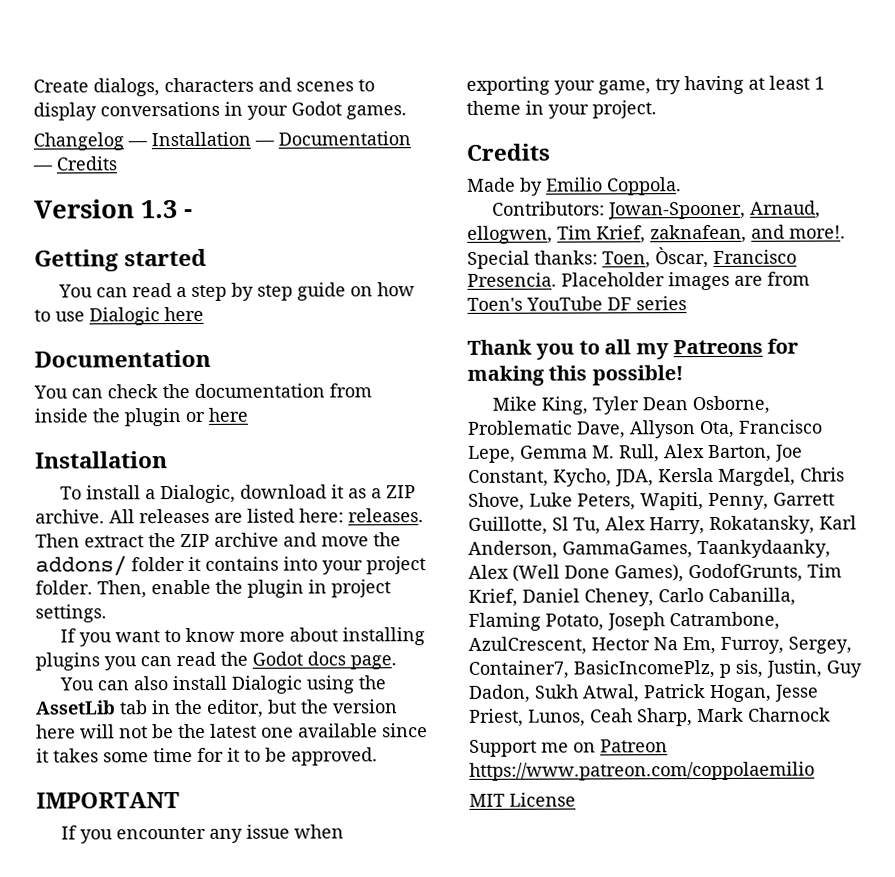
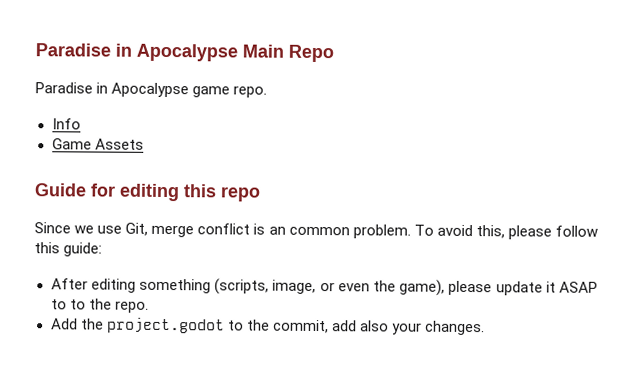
- Create dialogs, characters and scenes to display conversations in your Godot games.
- Changelog — Installation — Documentation — Credits
- Version 1.3 -
- Getting started
- You can read a step by step guide on how to use Dialogic here
- Documentation
- You can check the documentation from inside the plugin or here
- Installation
- To install a Dialogic, download it as a ZIP archive. All releases are listed here: releases. Then extract the ZIP archive and move the addons/ folder it contains into your project folder. Then, enable the plugin in project settings.
- If you want to know more about installing plugins you can read the Godot docs page.
- You can also install Dialogic using the AssetLib tab in the editor, but the version here will not be the latest one available since it takes some time for it to be approved.
- IMPORTANT
- If you encounter any issue when exporting your game, try having at least 1 theme in your project.
- Credits
- Made by Emilio Coppola.
- Contributors: Jowan-Spooner, Arnaud, ellogwen, Tim Krief, zaknafean, and more!. Special thanks: Toen, Òscar, Francisco Presencia. Placeholder images are from Toen's YouTube DF series
- Thank you to all my Patreons for making this possible!
- Mike King, Tyler Dean Osborne, Problematic Dave, Allyson Ota, Francisco Lepe, Gemma M. Rull, Alex Barton, Joe Constant, Kycho, JDA, Kersla Margdel, Chris Shove, Luke Peters, Wapiti, Penny, Garrett Guillotte, Sl Tu, Alex Harry, Rokatansky, Karl Anderson, GammaGames, Taankydaanky, Alex (Well Done Games), GodofGrunts, Tim Krief, Daniel Cheney, Carlo Cabanilla, Flaming Potato, Joseph Catrambone, AzulCrescent, Hector Na Em, Furroy, Sergey, Container7, BasicIncomePlz, p sis, Justin, Guy Dadon, Sukh Atwal, Patrick Hogan, Jesse Priest, Lunos, Ceah Sharp, Mark Charnock
- Support me on Patreon https://www.patreon.com/coppolaemilio
- MIT License
+ Paradise in Apocalypse Main Repo
+ Paradise in Apocalypse game repo.
+ Info
+ Game Assets
+ Guide for editing this repo
+ Since we use Git, merge conflict is an common problem. To avoid this, please follow this guide:
+ After editing something (scripts, image, or even the game), please update it ASAP to to the repo.
+ Add the project.godot to the commit, add also your changes.

